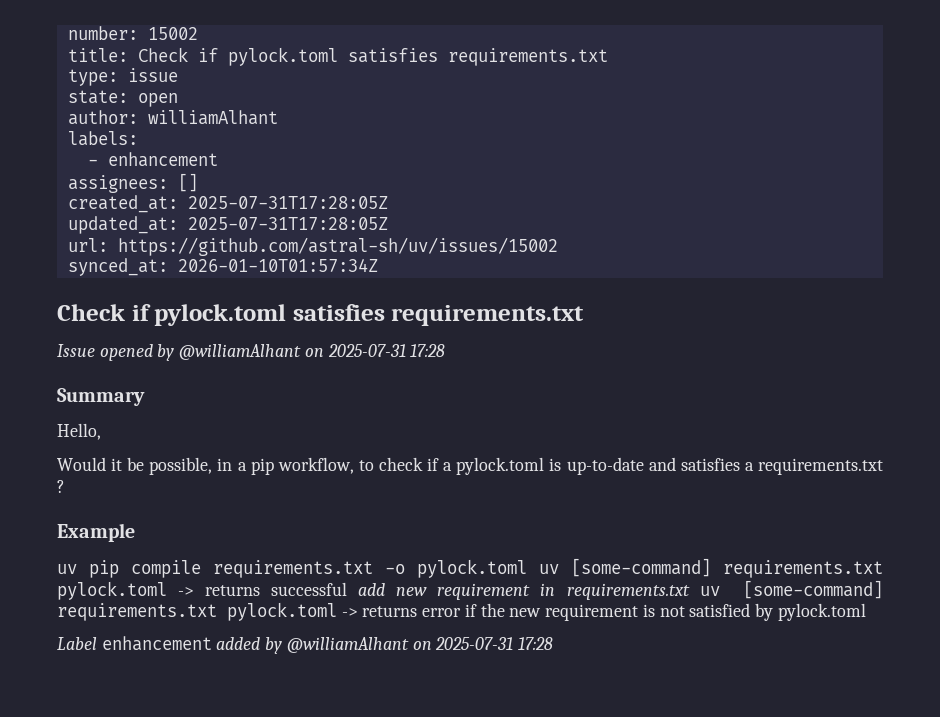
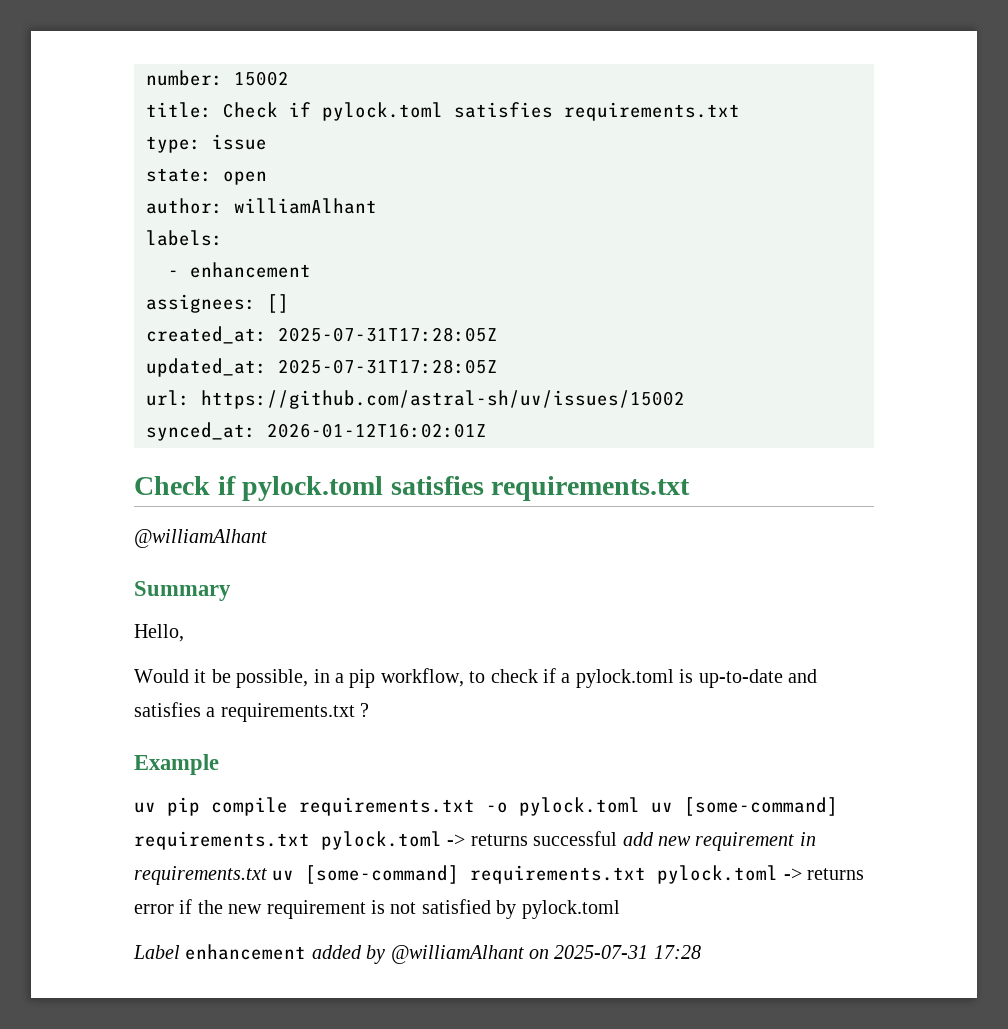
- synced_at: 2026-01-10T01:57:34Z
+ synced_at: 2026-01-12T16:02:01Z
  Check if pylock.toml satisfies requirements.txt
- Issue opened by @williamAlhant on 2025-07-31 17:28
+ @williamAlhant

